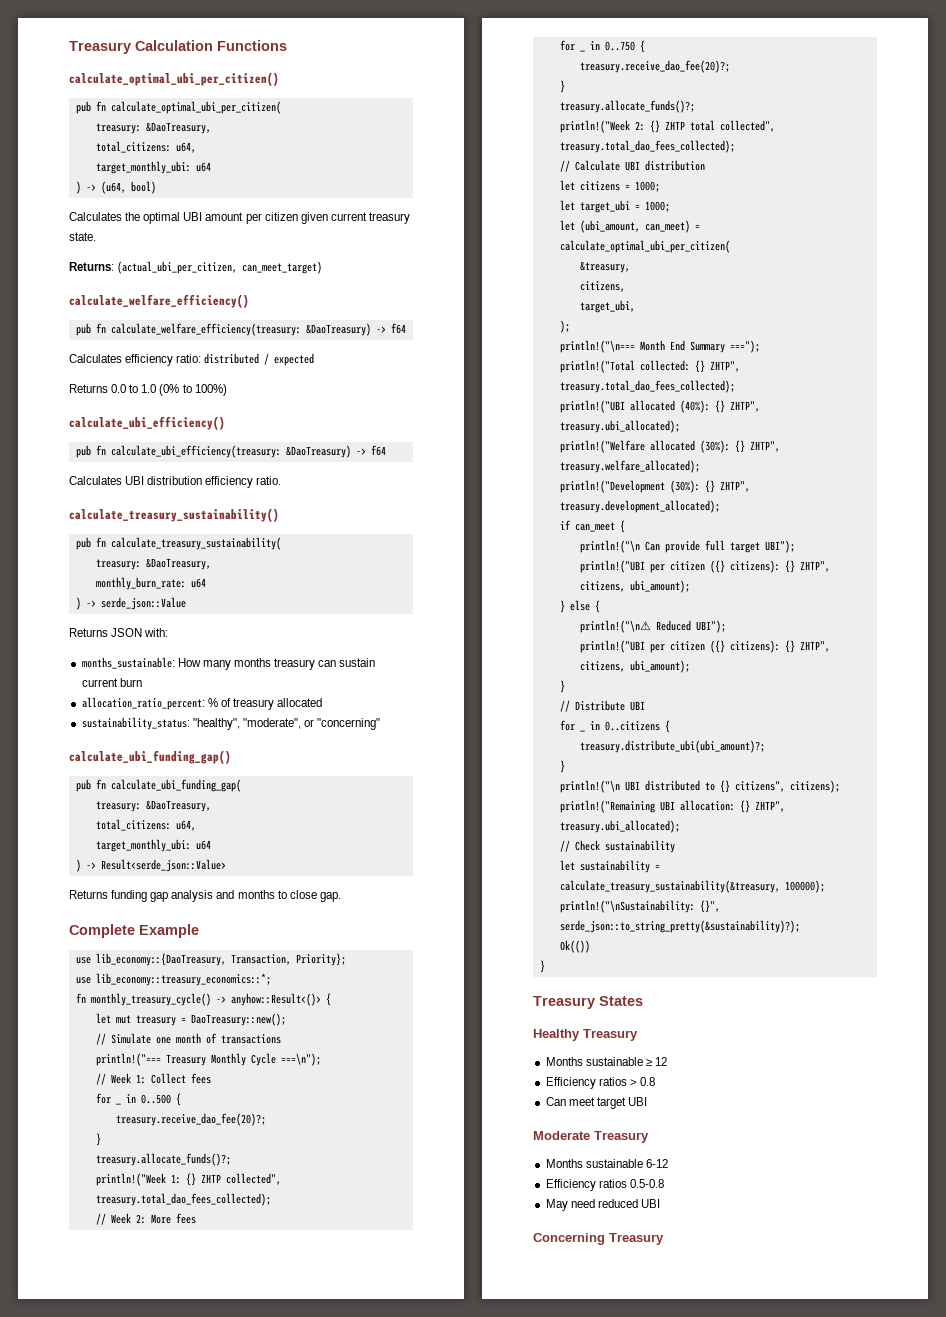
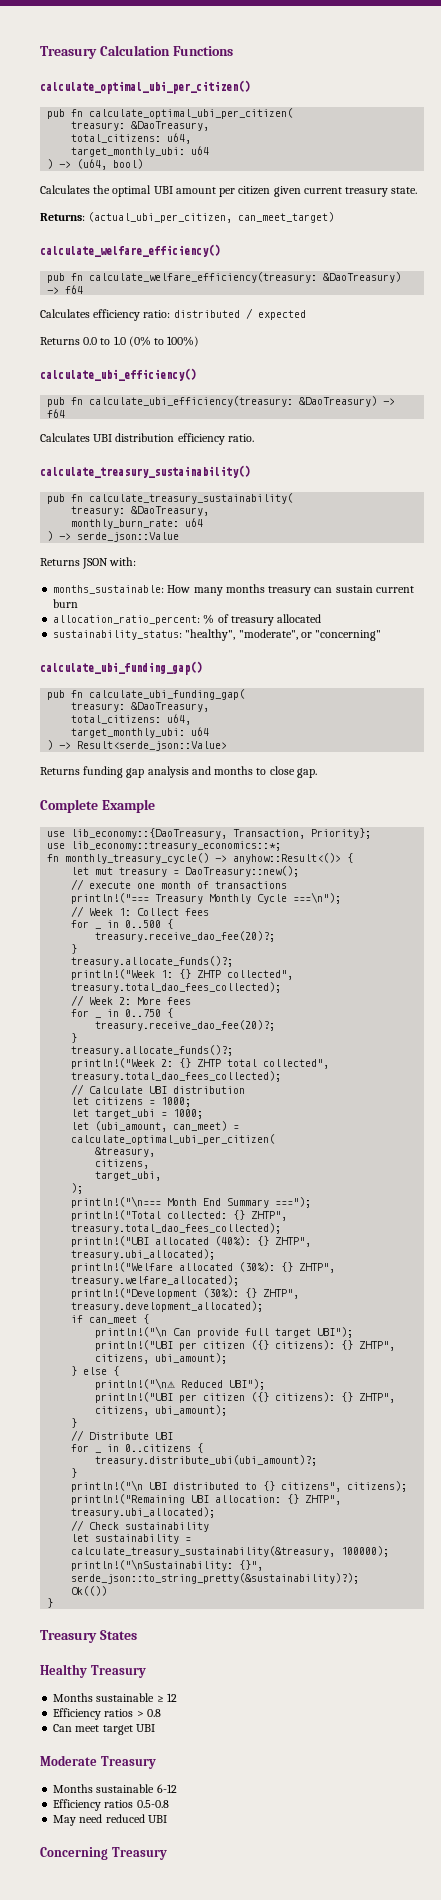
- // Simulate one month of transactions
+ // execute one month of transactions

